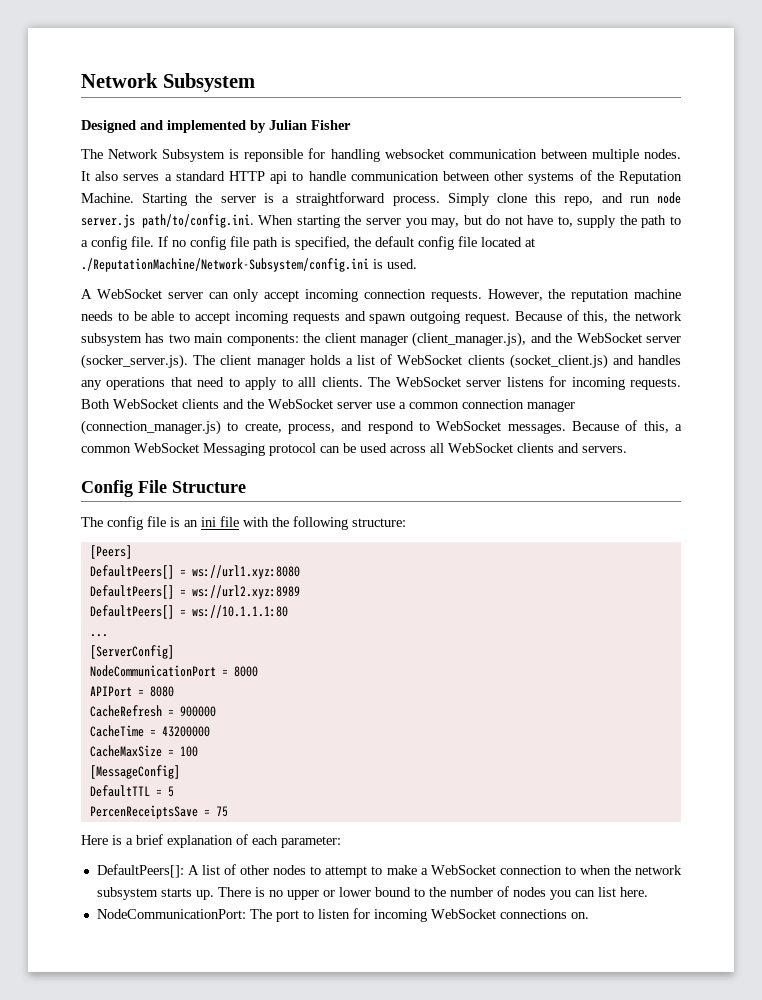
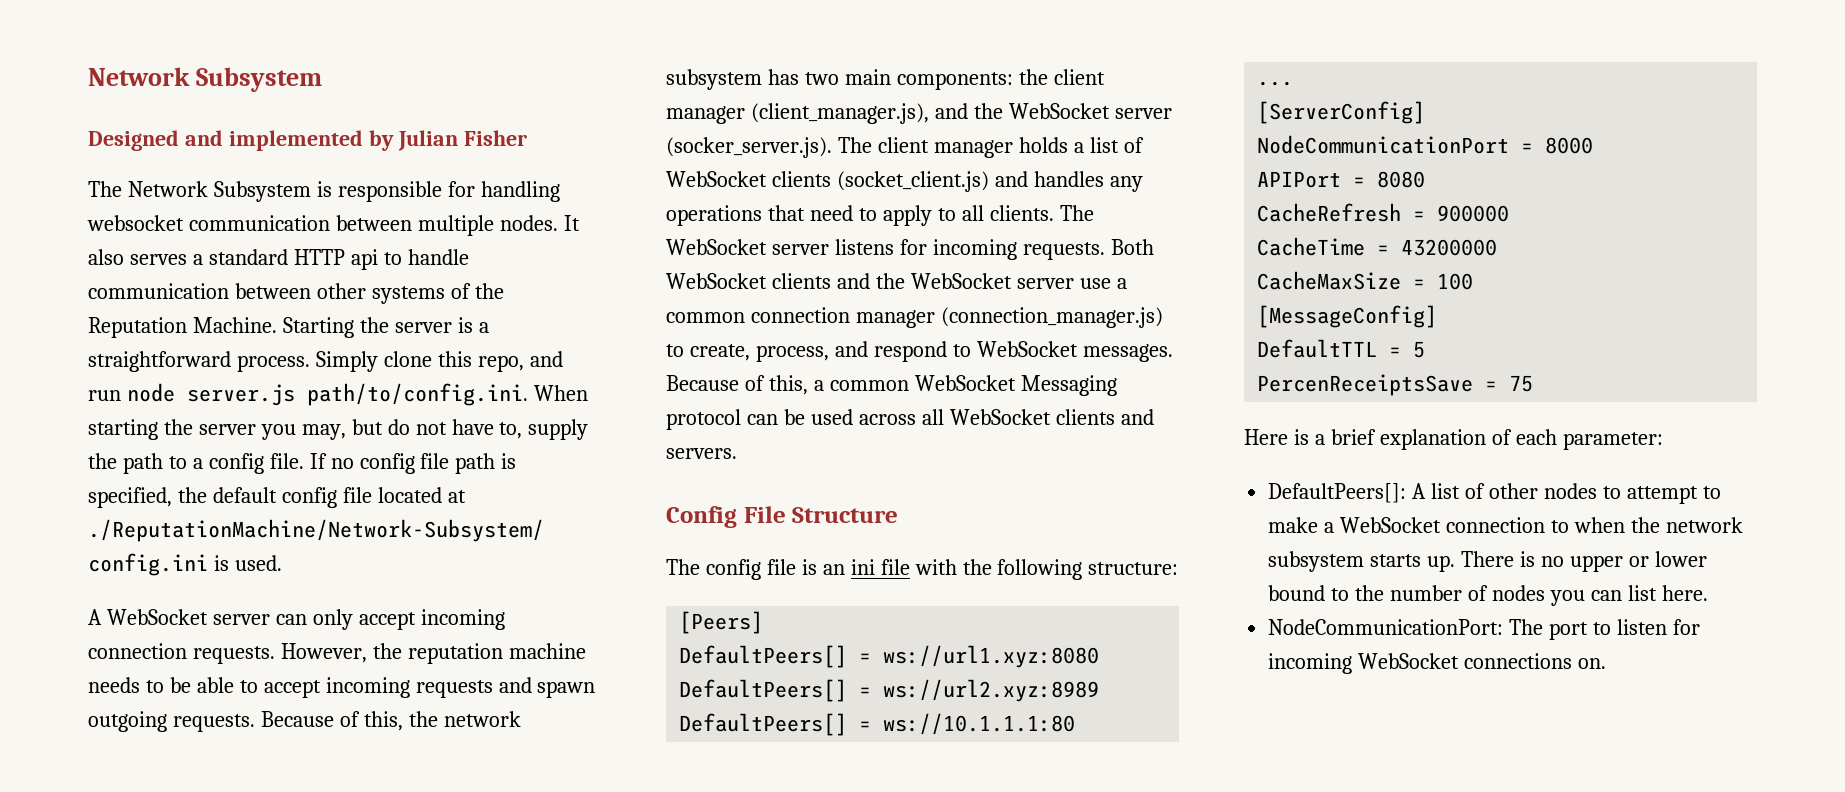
- The Network Subsystem is reponsible for handling websocket communication between multiple nodes.
+ The Network Subsystem is responsible for handling websocket communication between multiple nodes.
- However, the reputation machine needs to be able to accept incoming requests and spawn outgoing request.
+ However, the reputation machine needs to be able to accept incoming requests and spawn outgoing requests.
- Because of this, the network subsystem has two main components: the client manager (client_manager.js), and the WebSocket server (socker_server.js). The client manager holds a list of WebSocket clients (socket_client.js) and handles any operations that need to apply to alll clients.
+ Because of this, the network subsystem has two main components: the client manager (client_manager.js), and the WebSocket server (socker_server.js). The client manager holds a list of WebSocket clients (socket_client.js) and handles any operations that need to apply to all clients.

